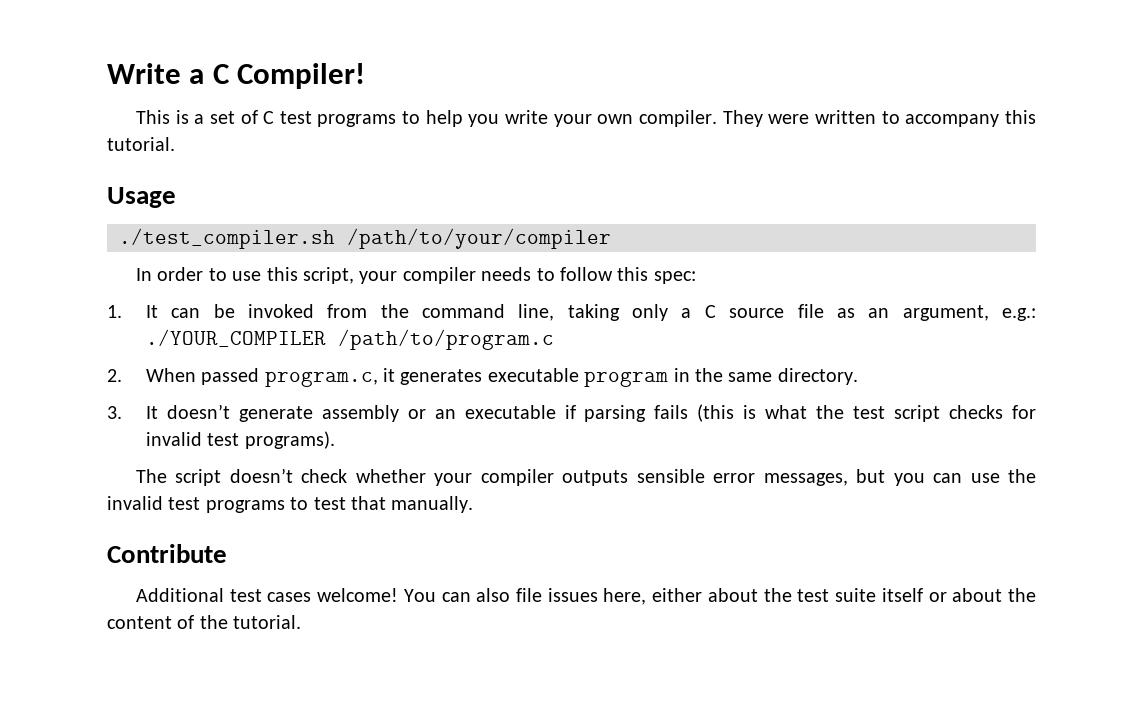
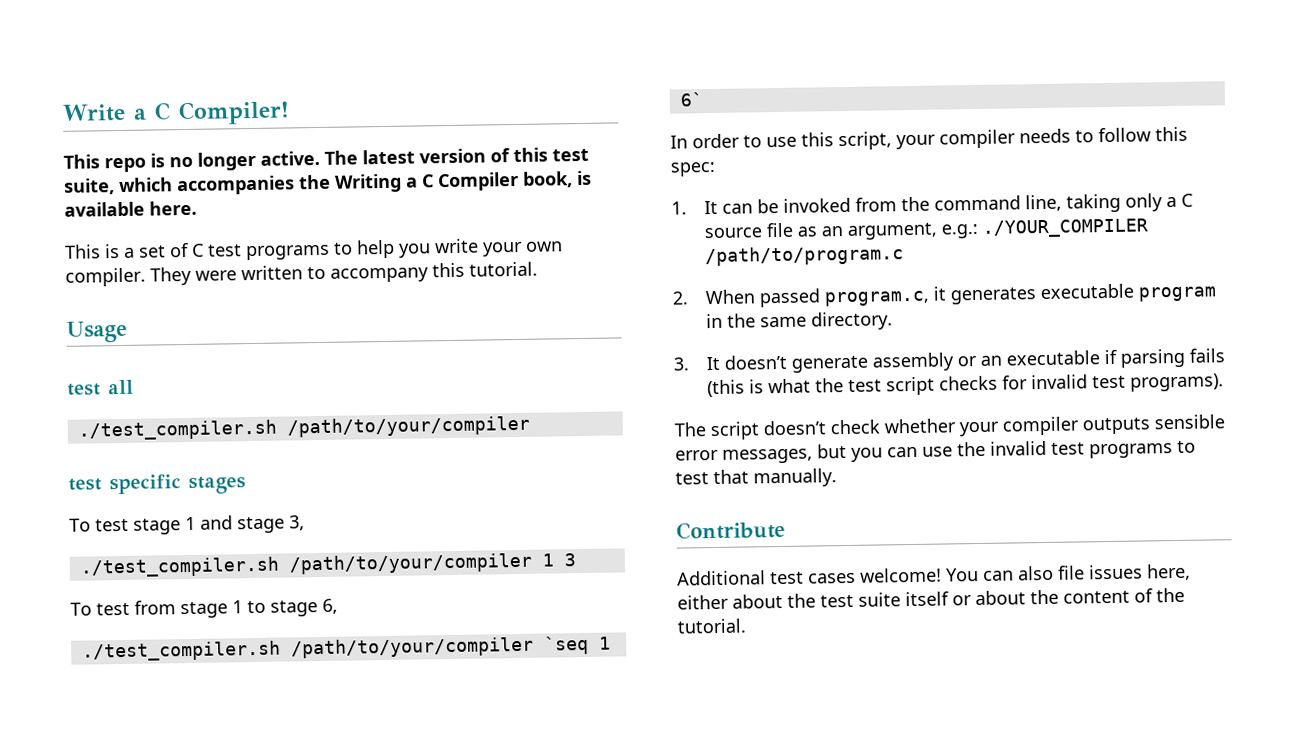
+ This repo is no longer active. The latest version of this test suite, which accompanies the Writing a C Compiler book, is available here.
+ test all
  ./test_compiler.sh /path/to/your/compiler
+ test specific stages
+ To test stage 1 and stage 3,
+ ./test_compiler.sh /path/to/your/compiler 1 3
+ To test from stage 1 to stage 6,
+ ./test_compiler.sh /path/to/your/compiler `seq 1 6`

